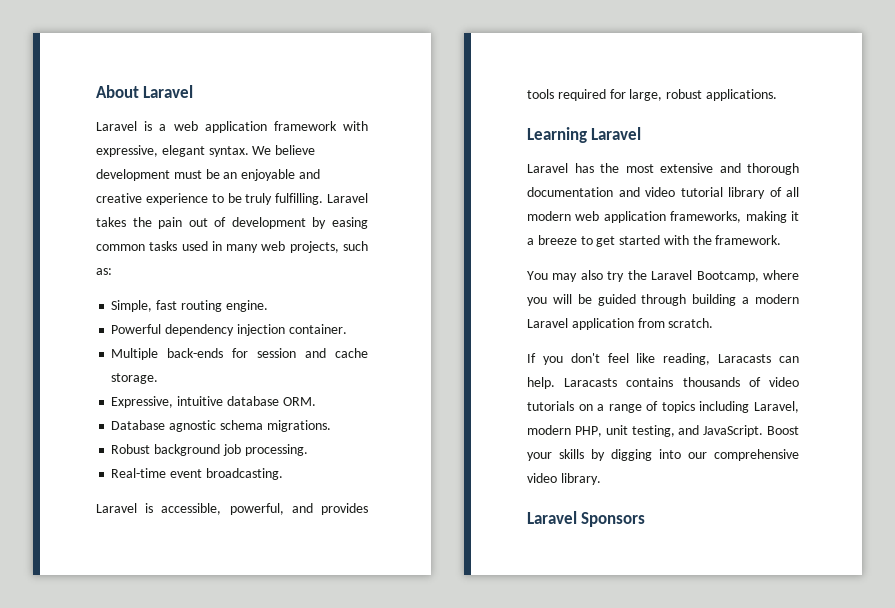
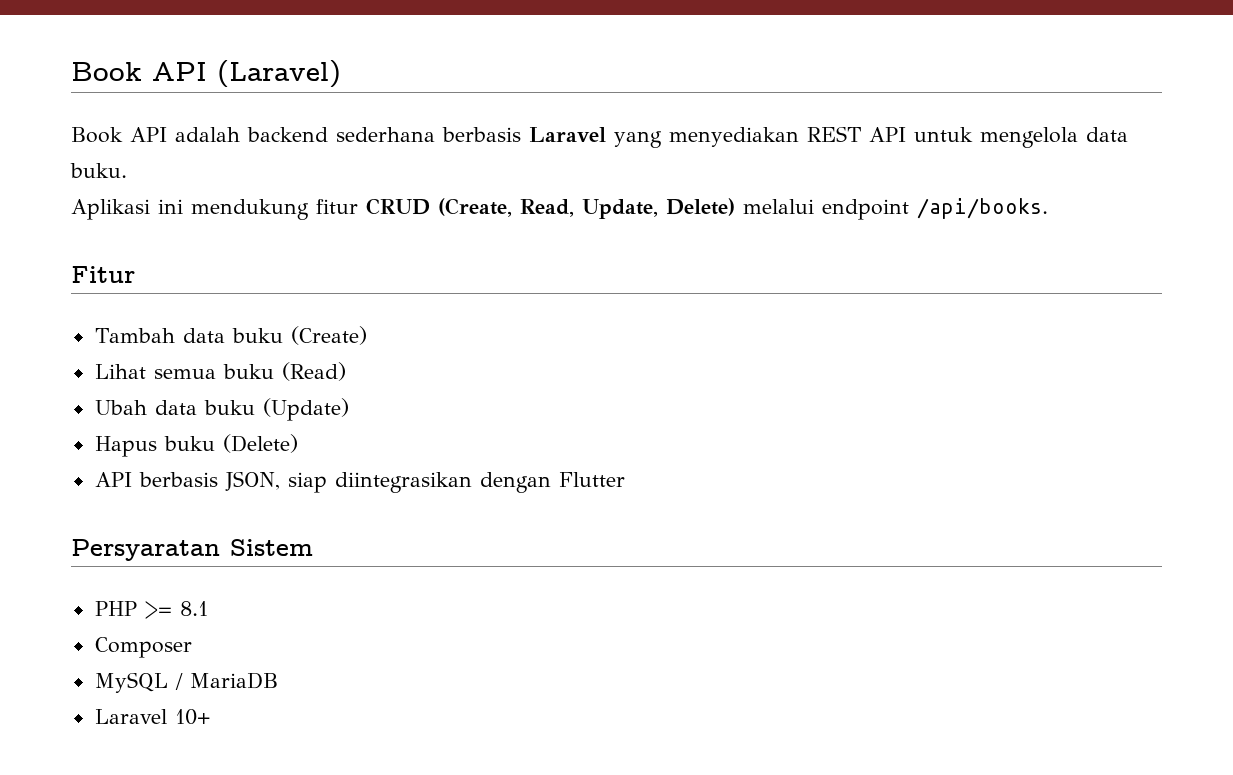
- About Laravel
- Laravel is a web application framework with expressive, elegant syntax. We believe development must be an enjoyable and creative experience to be truly fulfilling. Laravel takes the pain out of development by easing common tasks used in many web projects, such as:
- Simple, fast routing engine.
- Powerful dependency injection container.
- Multiple back-ends for session and cache storage.
- Expressive, intuitive database ORM.
- Database agnostic schema migrations.
- Robust background job processing.
- Real-time event broadcasting.
- Laravel is accessible, powerful, and provides tools required for large, robust applications.
- Learning Laravel
- Laravel has the most extensive and thorough documentation and video tutorial library of all modern web application frameworks, making it a breeze to get started with the framework.
- You may also try the Laravel Bootcamp, where you will be guided through building a modern Laravel application from scratch.
- If you don't feel like reading, Laracasts can help. Laracasts contains thousands of video tutorials on a range of topics including Laravel, modern PHP, unit testing, and JavaScript. Boost your skills by digging into our comprehensive video library.
- Laravel Sponsors
+ Book API (Laravel)
+ Book API adalah backend sederhana berbasis Laravel yang menyediakan REST API untuk mengelola data buku.
+ Aplikasi ini mendukung fitur CRUD (Create, Read, Update, Delete) melalui endpoint /api/books.
+ Fitur
+ Tambah data buku (Create)
+ Lihat semua buku (Read)
+ Ubah data buku (Update)
+ Hapus buku (Delete)
+ API berbasis JSON, siap diintegrasikan dengan Flutter
+ Persyaratan Sistem
+ PHP >= 8.1
+ Composer
+ MySQL / MariaDB
+ Laravel 10+

